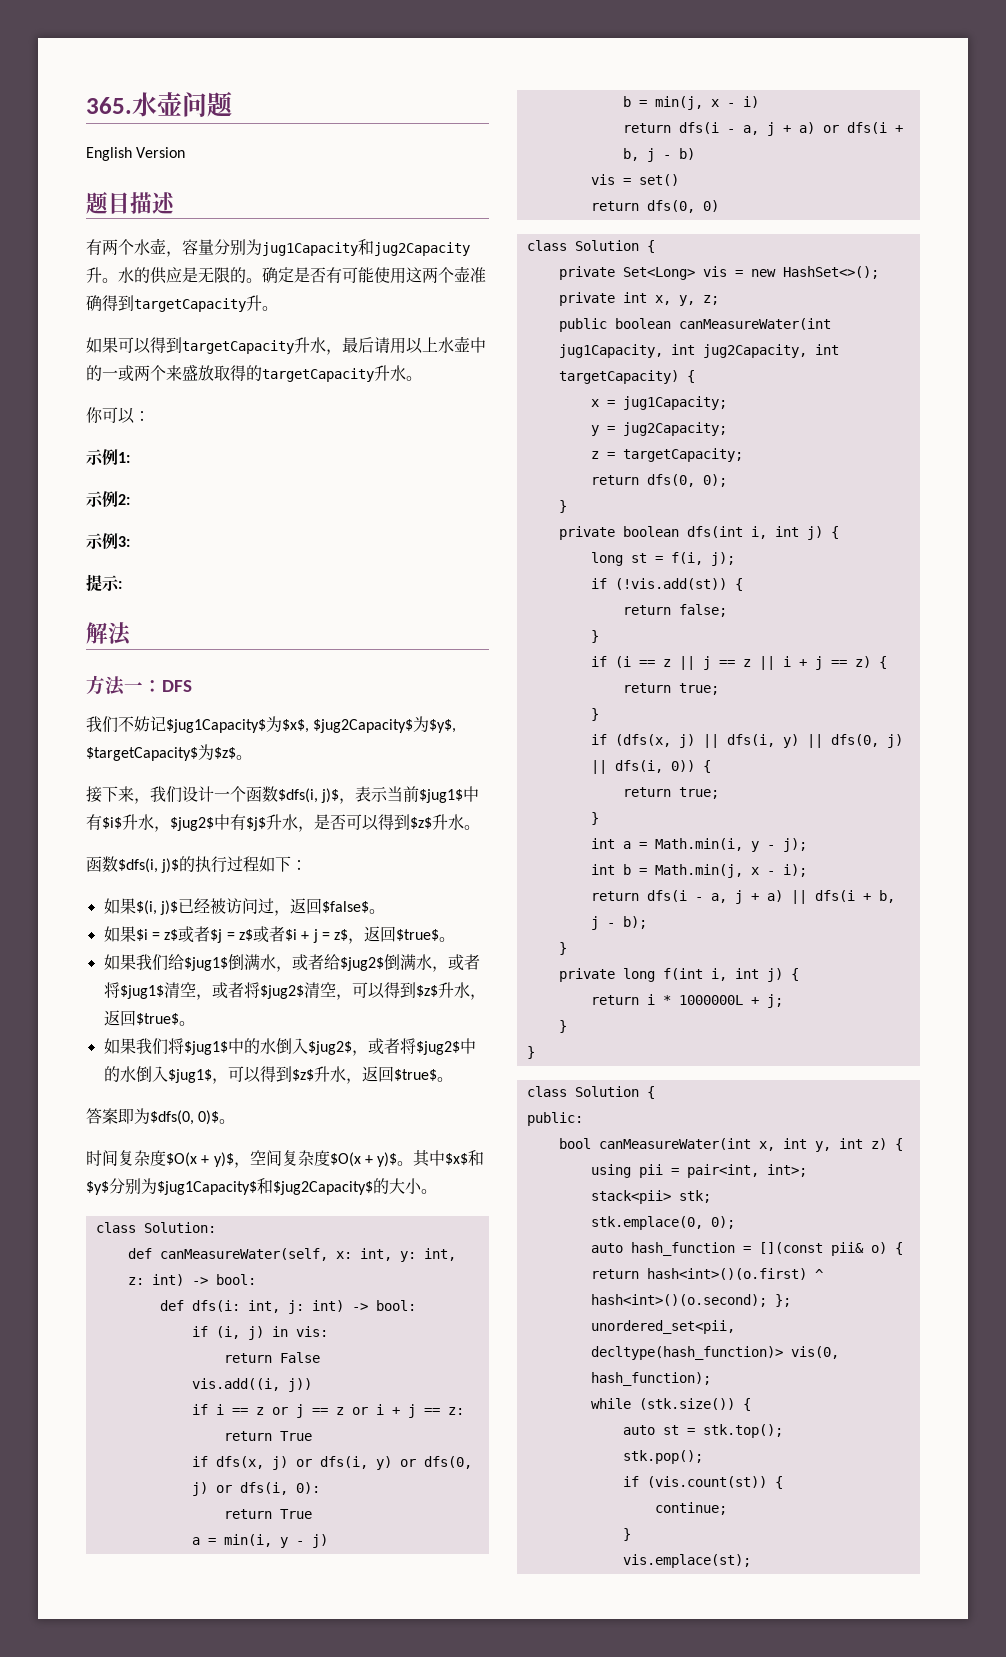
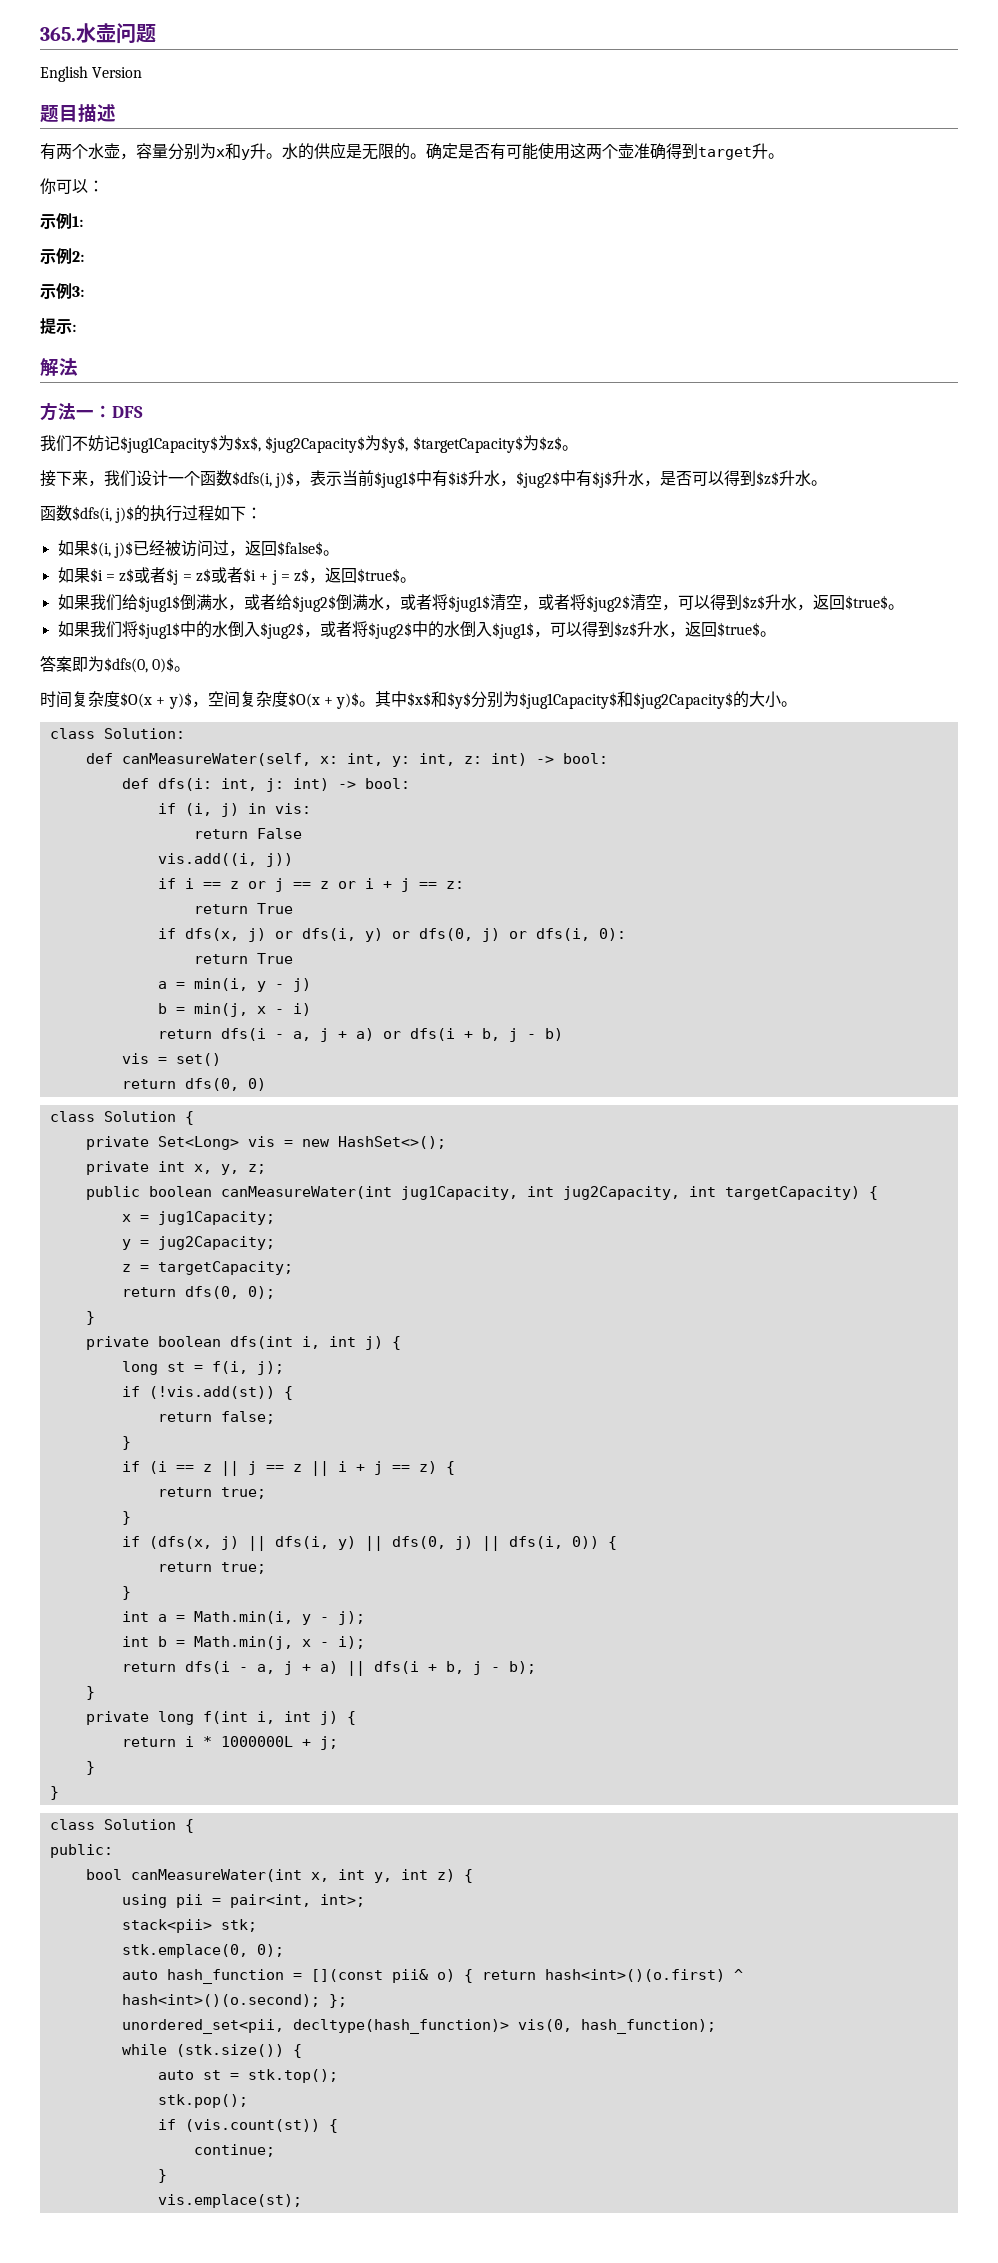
- 有两个水壶，容量分别为jug1Capacity和jug2Capacity升。
+ 有两个水壶，容量分别为x和y升。
- 确定是否有可能使用这两个壶准确得到targetCapacity升。
- 如果可以得到targetCapacity升水，最后请用以上水壶中的一或两个来盛放取得的targetCapacity升水。
+ 确定是否有可能使用这两个壶准确得到target升。

